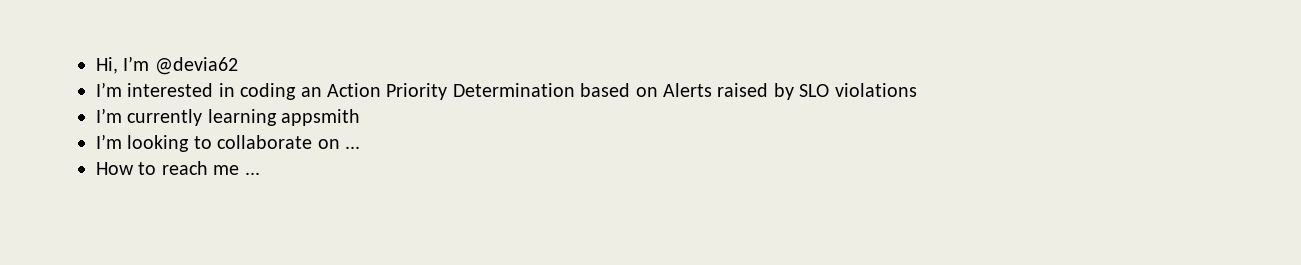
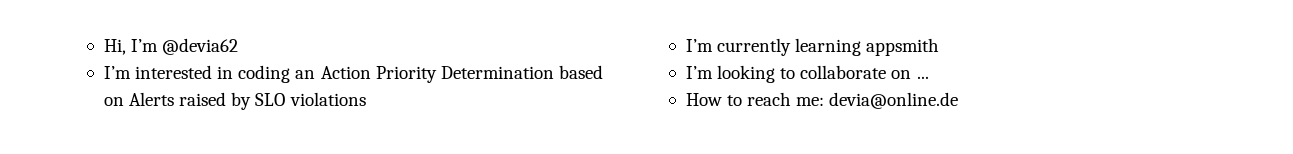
- How to reach me ...
+ How to reach me: devia@online.de

